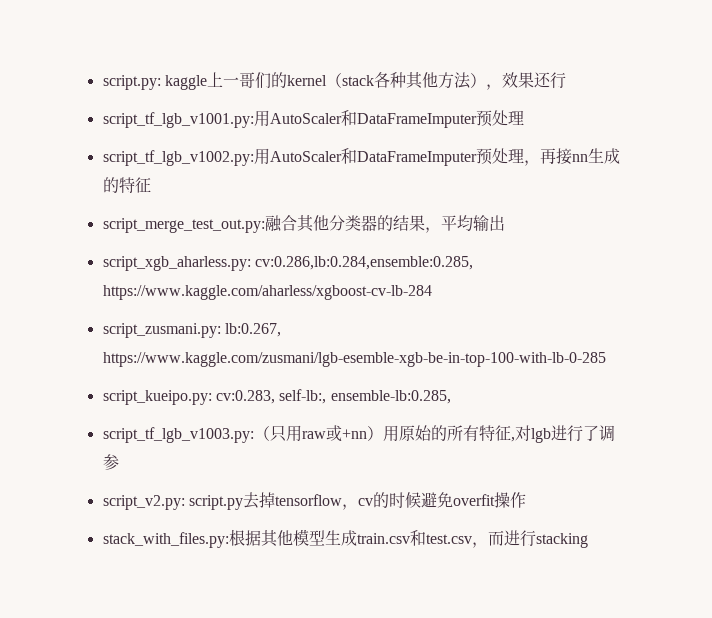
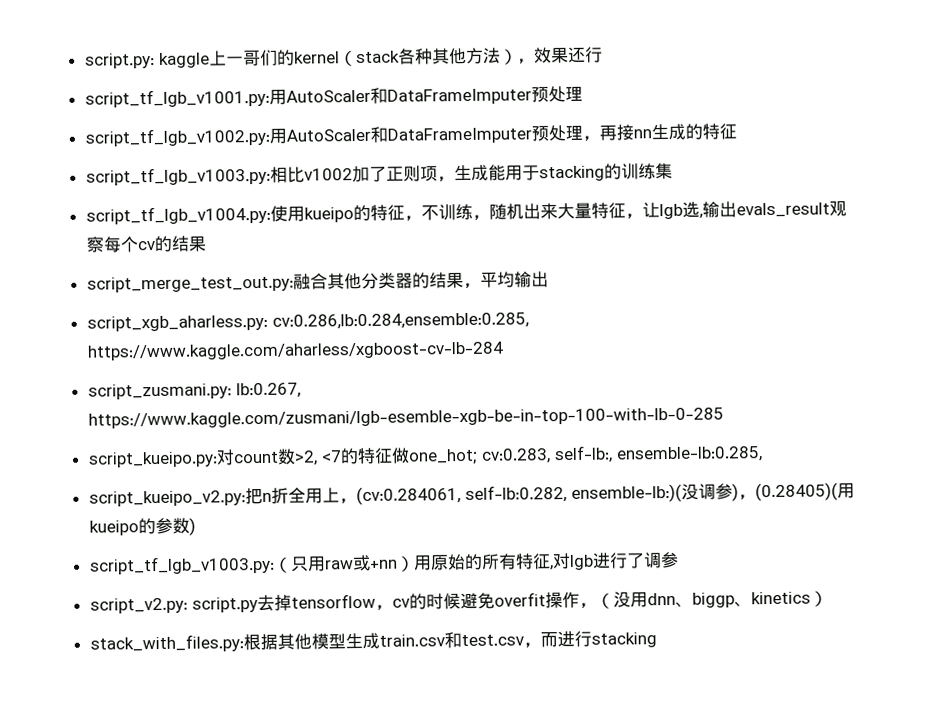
+ script_tf_lgb_v1003.py:相比v1002加了正则项，生成能用于stacking的训练集
+ script_tf_lgb_v1004.py:使用kueipo的特征，不训练，随机出来大量特征，让lgb选,输出evals_result观察每个cv的结果
- script_kueipo.py: cv:0.283, self-lb:, ensemble-lb:0.285,
+ script_kueipo.py:对count数>2, <7的特征做one_hot; cv:0.283, self-lb:, ensemble-lb:0.285,
+ script_kueipo_v2.py:把n折全用上，(cv:0.284061, self-lb:0.282, ensemble-lb:)(没调参)，(0.28405)(用kueipo的参数)
- script_v2.py: script.py去掉tensorflow，cv的时候避免overfit操作
+ script_v2.py: script.py去掉tensorflow，cv的时候避免overfit操作，（没用dnn、biggp、kinetics）

